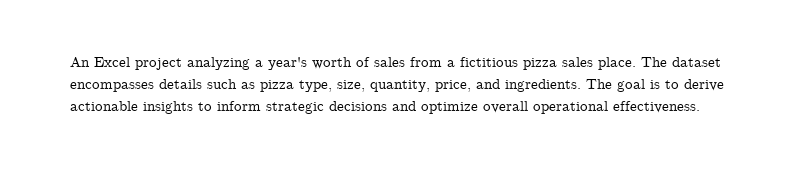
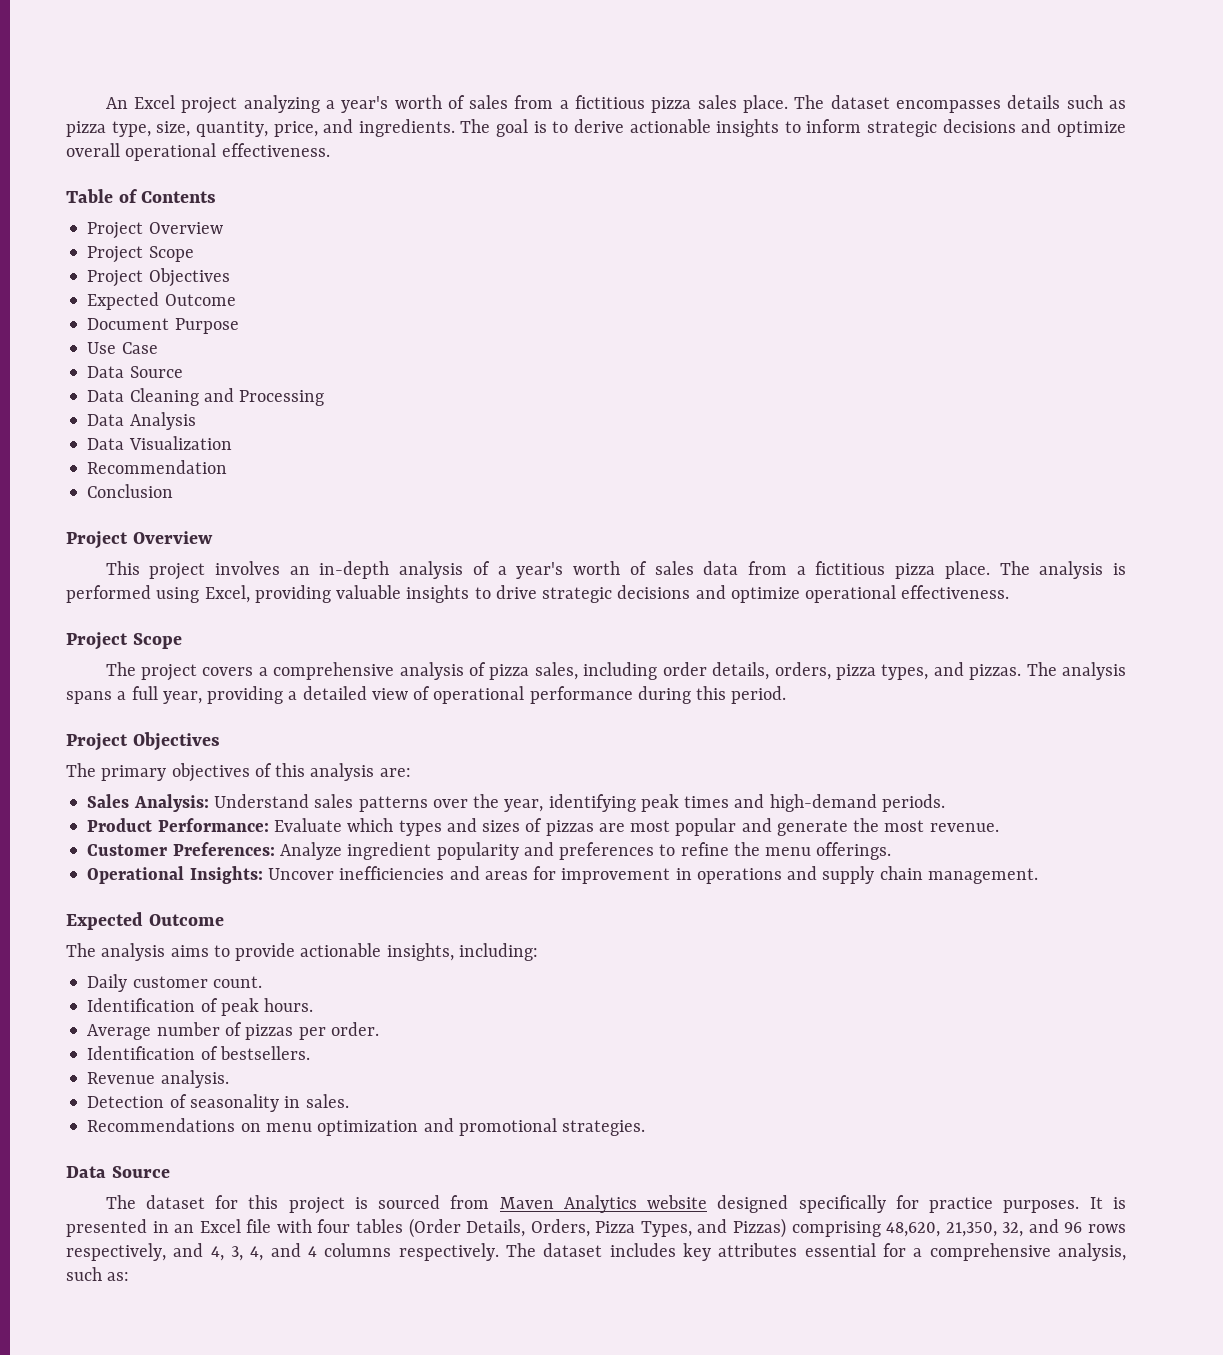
+ Table of Contents
+ Project Overview
+ Project Scope
+ Project Objectives
+ Expected Outcome
+ Document Purpose
+ Use Case
+ Data Source
+ Data Cleaning and Processing
+ Data Analysis
+ Data Visualization
+ Recommendation
+ Conclusion
+ Project Overview
+ This project involves an in-depth analysis of a year's worth of sales data from a fictitious pizza place. The analysis is performed using Excel, providing valuable insights to drive strategic decisions and optimize operational effectiveness.
+ Project Scope
+ The project covers a comprehensive analysis of pizza sales, including order details, orders, pizza types, and pizzas. The analysis spans a full year, providing a detailed view of operational performance during this period.
+ Project Objectives
+ The primary objectives of this analysis are:
+ Sales Analysis: Understand sales patterns over the year, identifying peak times and high-demand periods.
+ Product Performance: Evaluate which types and sizes of pizzas are most popular and generate the most revenue.
+ Customer Preferences: Analyze ingredient popularity and preferences to refine the menu offerings.
+ Operational Insights: Uncover inefficiencies and areas for improvement in operations and supply chain management.
+ Expected Outcome
+ The analysis aims to provide actionable insights, including:
+ Daily customer count.
+ Identification of peak hours.
+ Average number of pizzas per order.
+ Identification of bestsellers.
+ Revenue analysis.
+ Detection of seasonality in sales.
+ Recommendations on menu optimization and promotional strategies.
+ Data Source
+ The dataset for this project is sourced from Maven Analytics website designed specifically for practice purposes. It is presented in an Excel file with four tables (Order Details, Orders, Pizza Types, and Pizzas) comprising 48,620, 21,350, 32, and 96 rows respectively, and 4, 3, 4, and 4 columns respectively. The dataset includes key attributes essential for a comprehensive analysis, such as:

